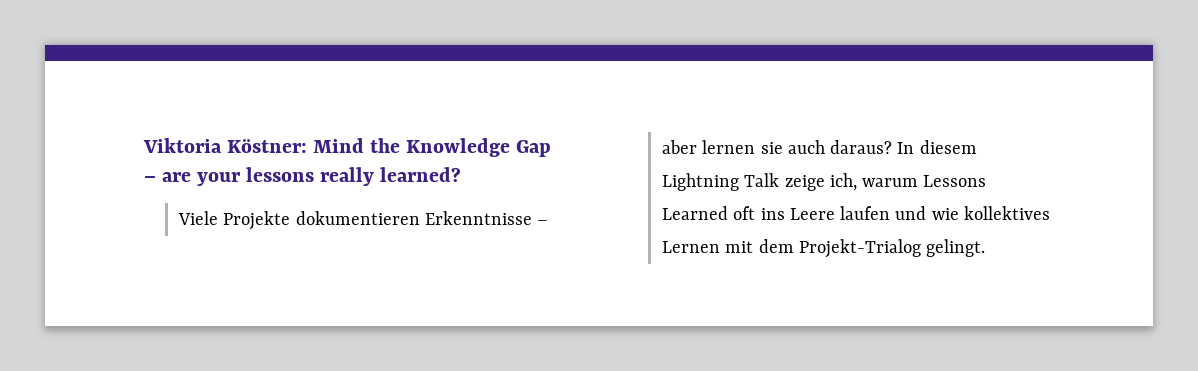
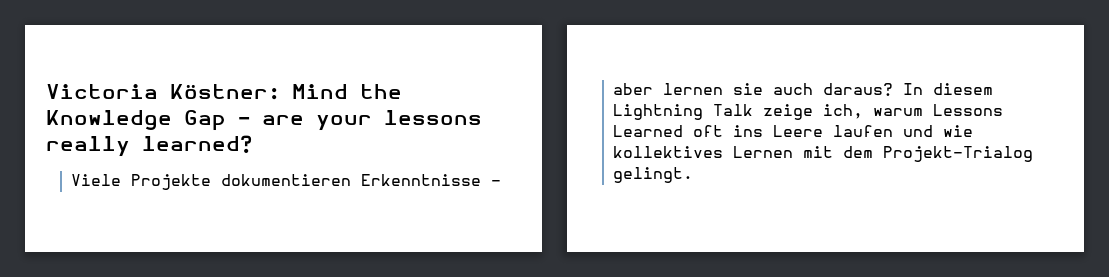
- Viktoria Köstner: Mind the Knowledge Gap – are your lessons really learned?
+ Victoria Köstner: Mind the Knowledge Gap – are your lessons really learned?

